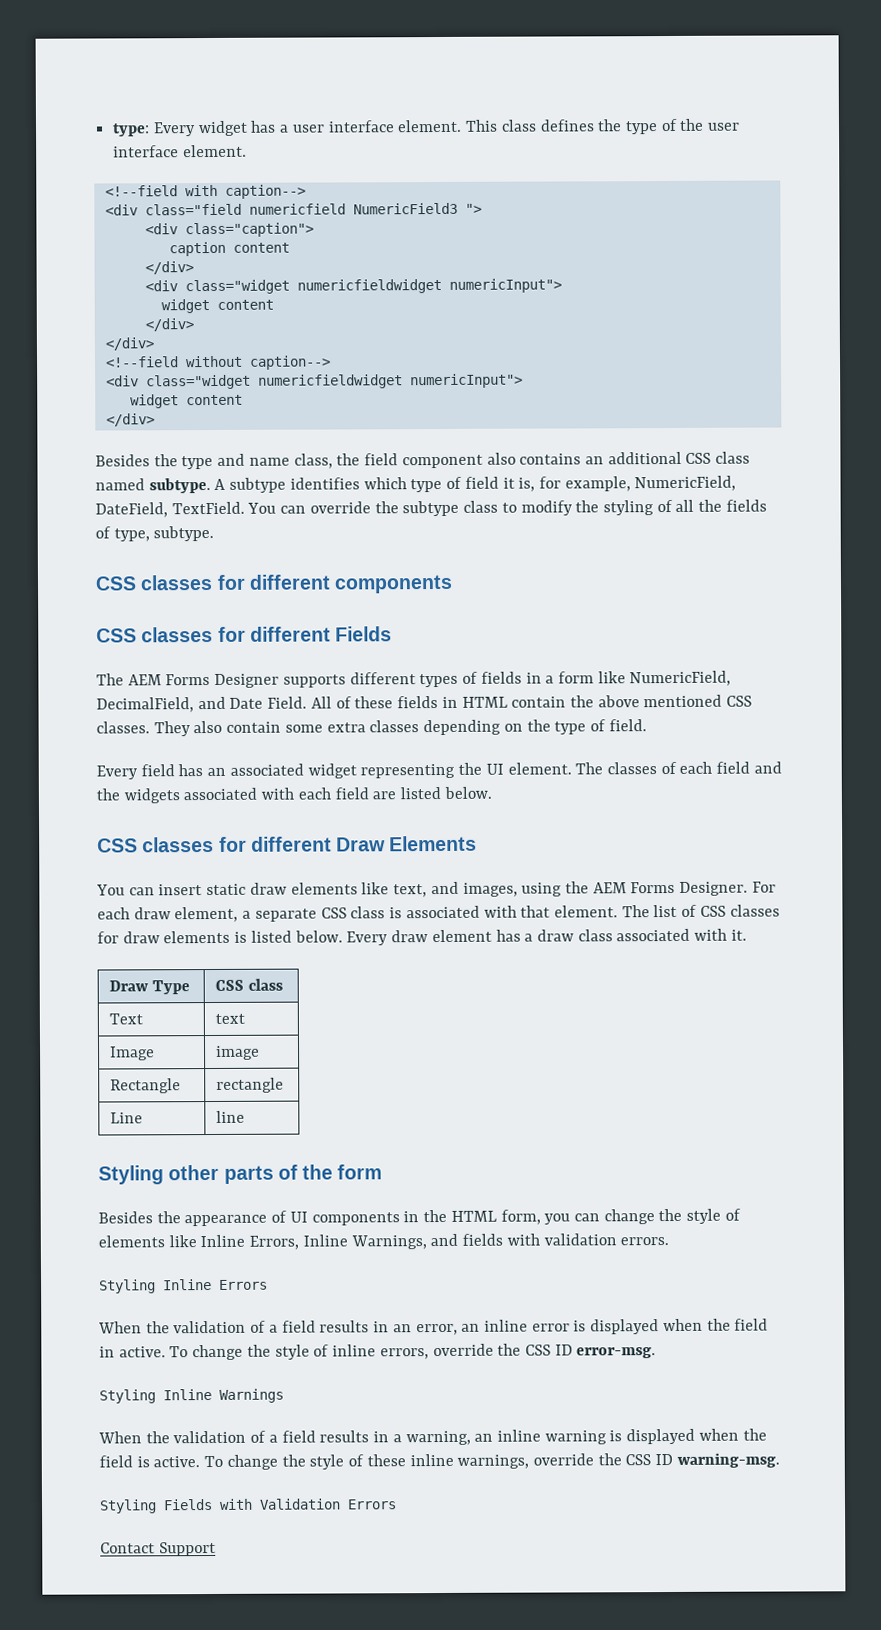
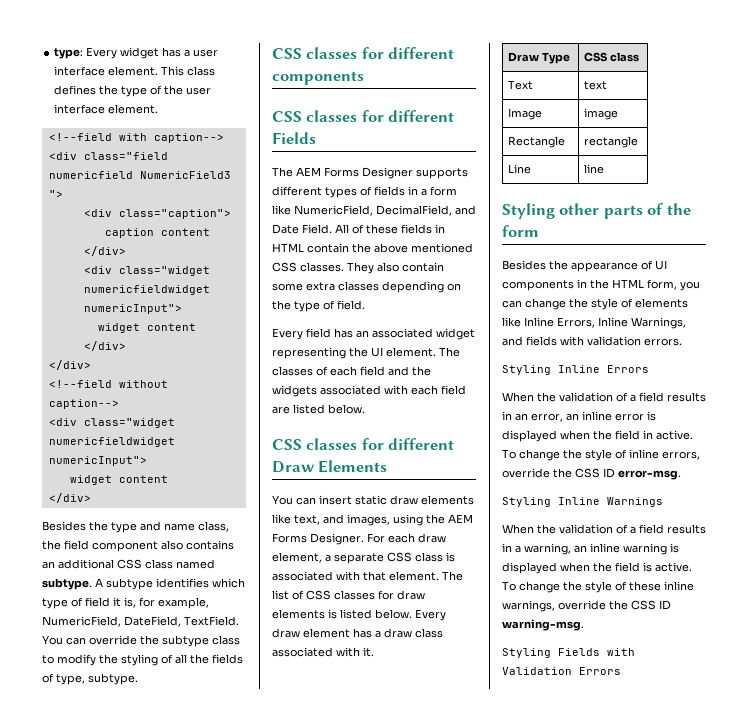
- Contact Support

